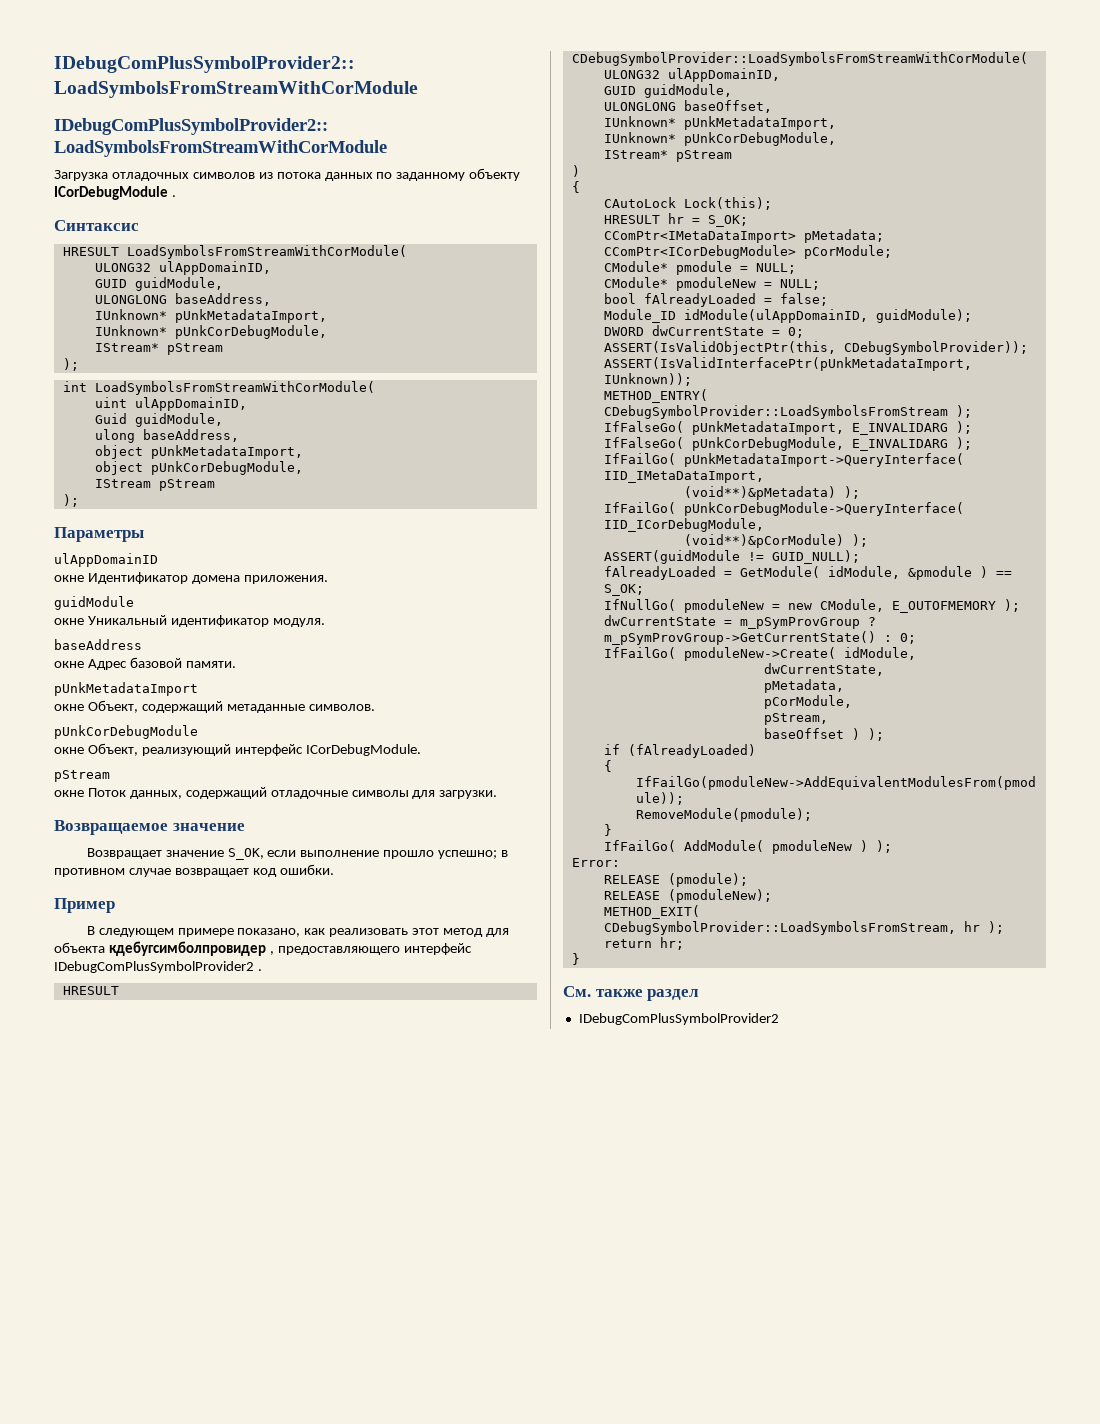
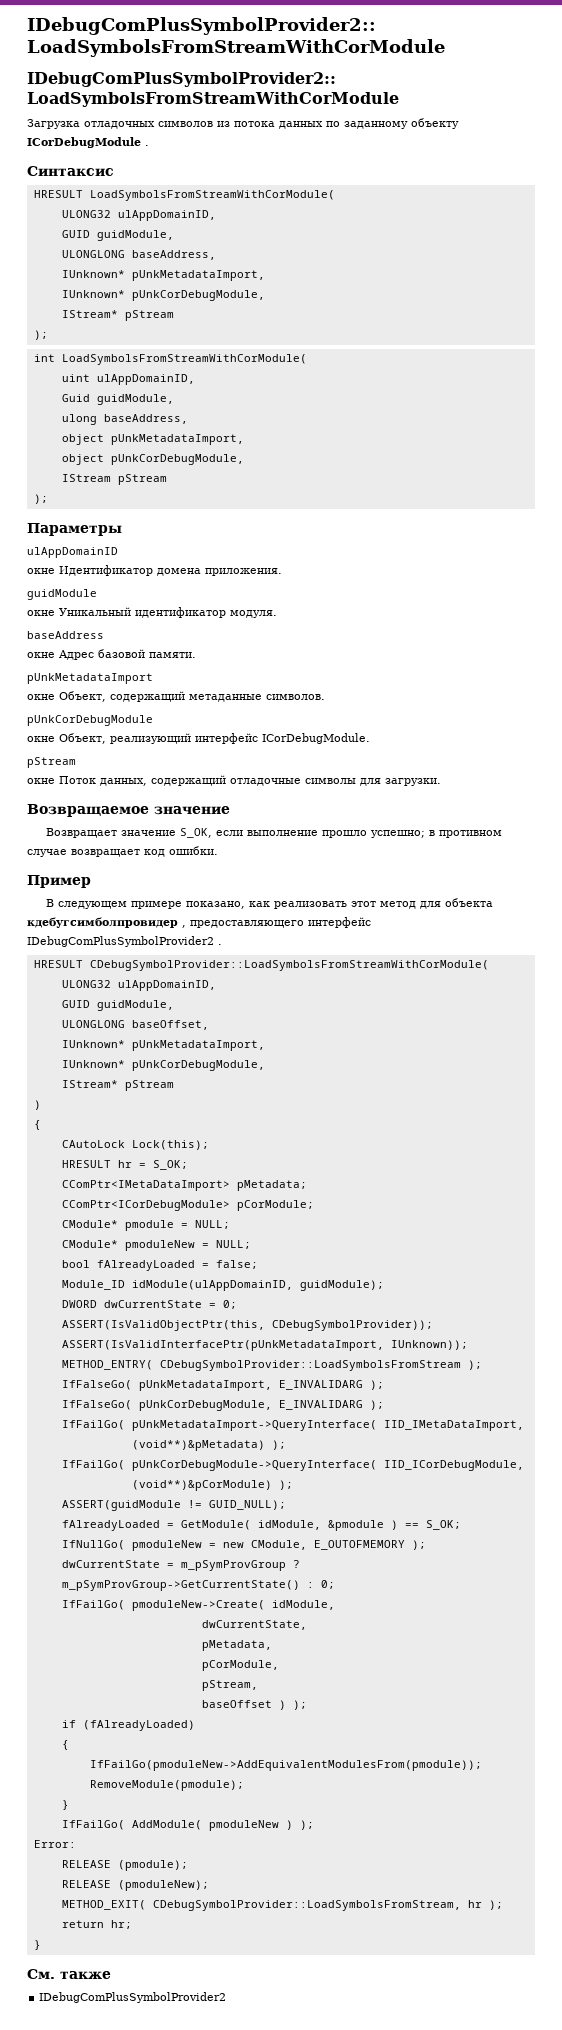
- См. также раздел
+ См. также

